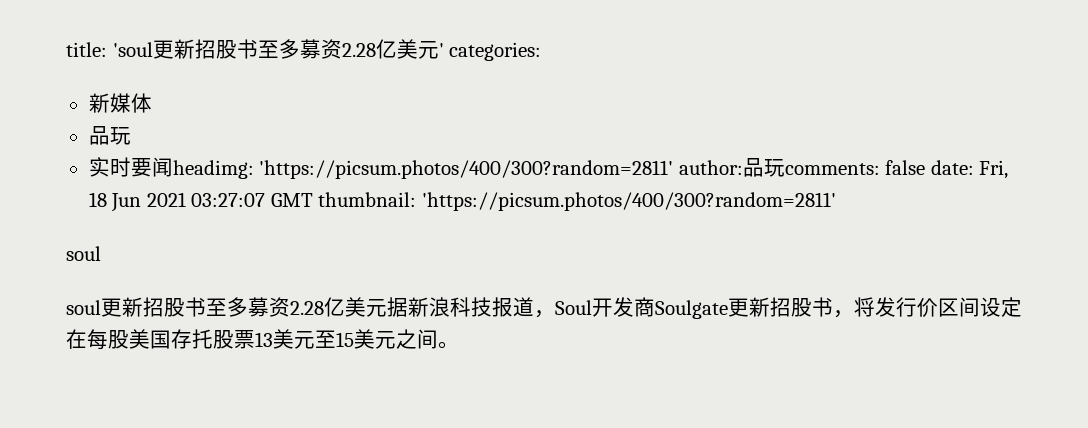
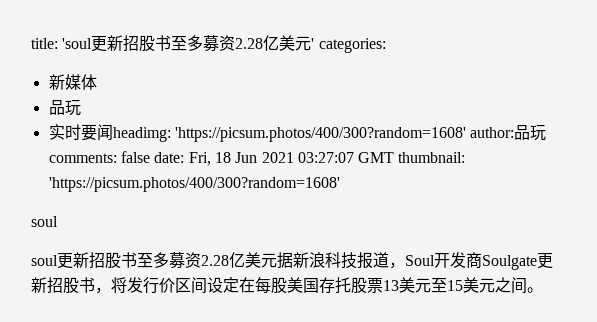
- 实时要闻headimg: 'https://picsum.photos/400/300?random=2811' author:品玩comments: false date: Fri, 18 Jun 2021 03:27:07 GMT thumbnail: 'https://picsum.photos/400/300?random=2811'
+ 实时要闻headimg: 'https://picsum.photos/400/300?random=1608' author:品玩comments: false date: Fri, 18 Jun 2021 03:27:07 GMT thumbnail: 'https://picsum.photos/400/300?random=1608'

